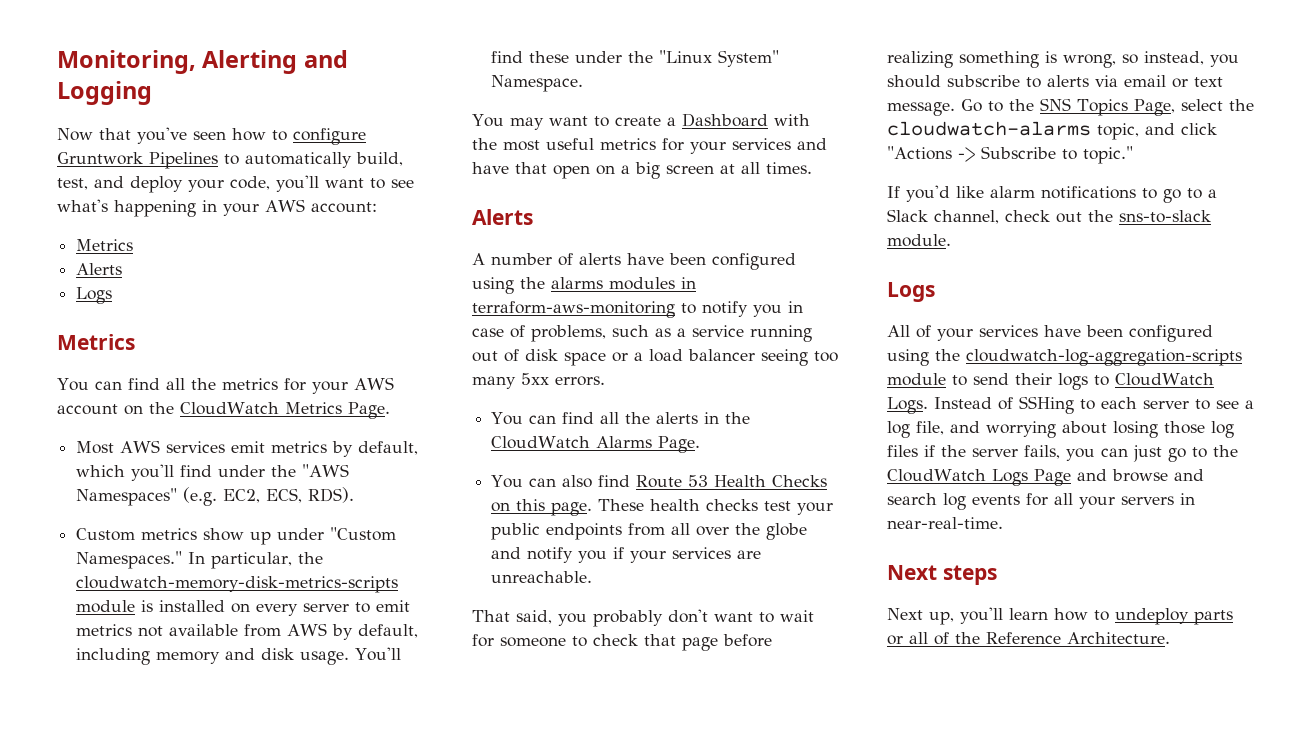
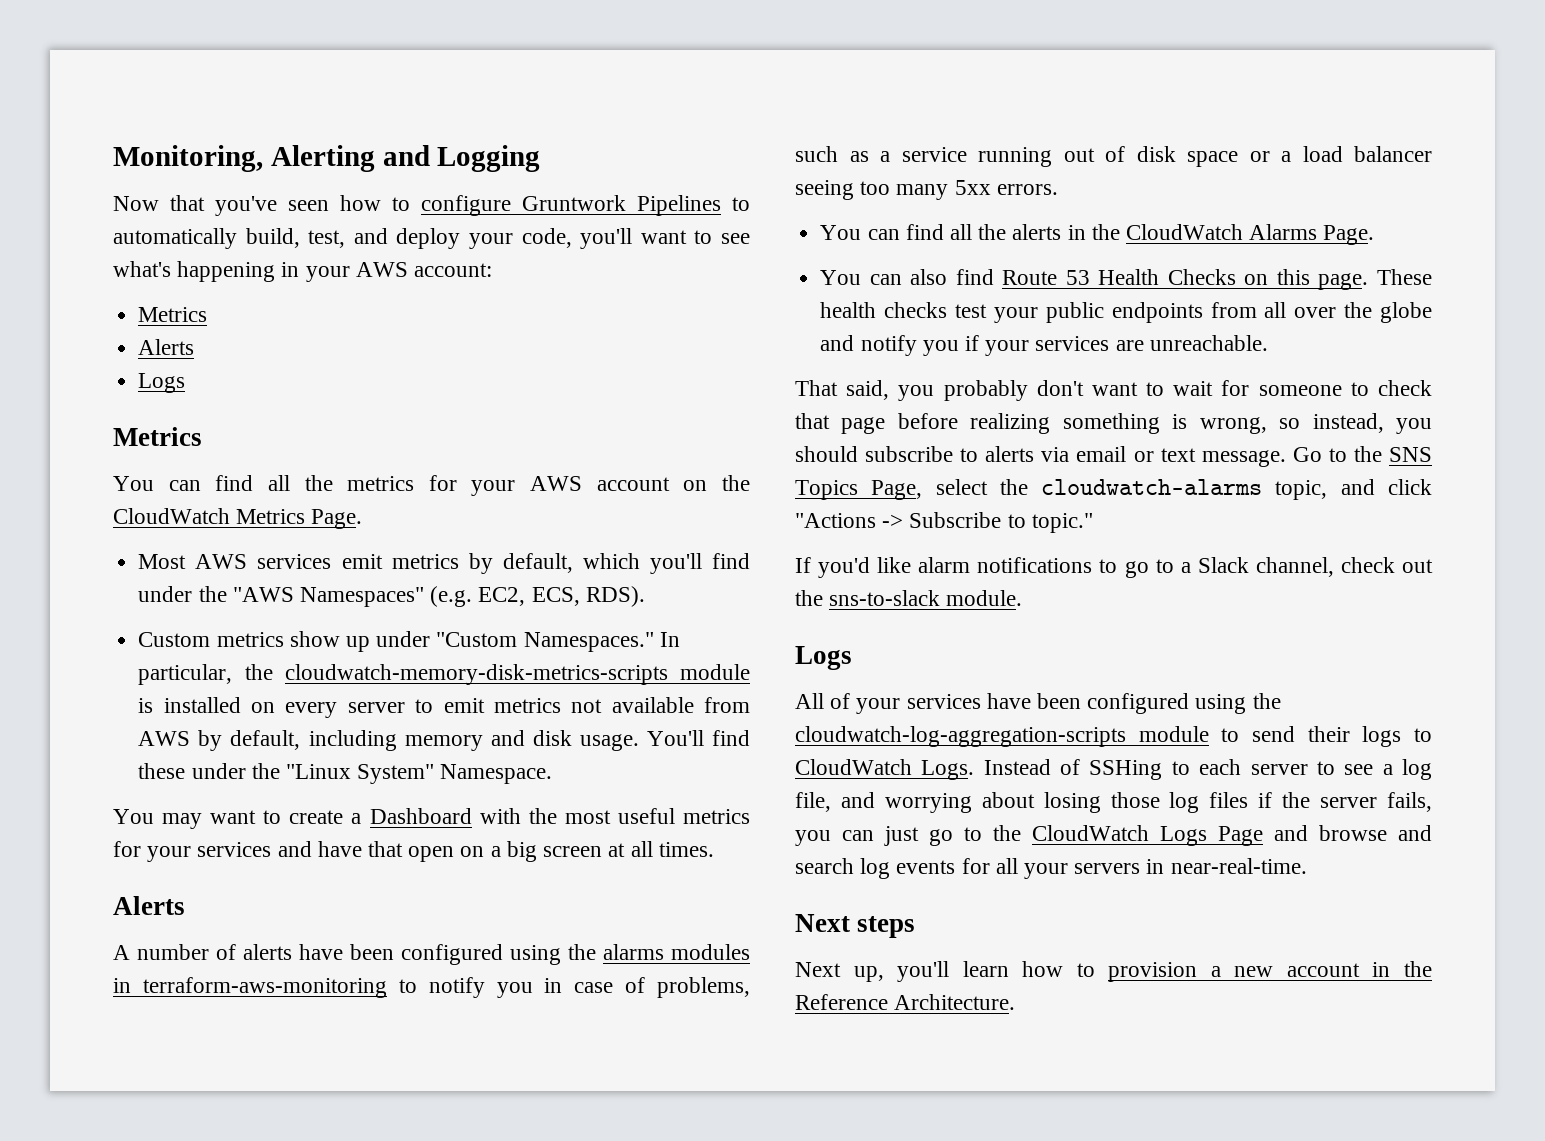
- Next up, you'll learn how to undeploy parts or all of the Reference Architecture.
+ Next up, you'll learn how to provision a new account in the Reference Architecture.

